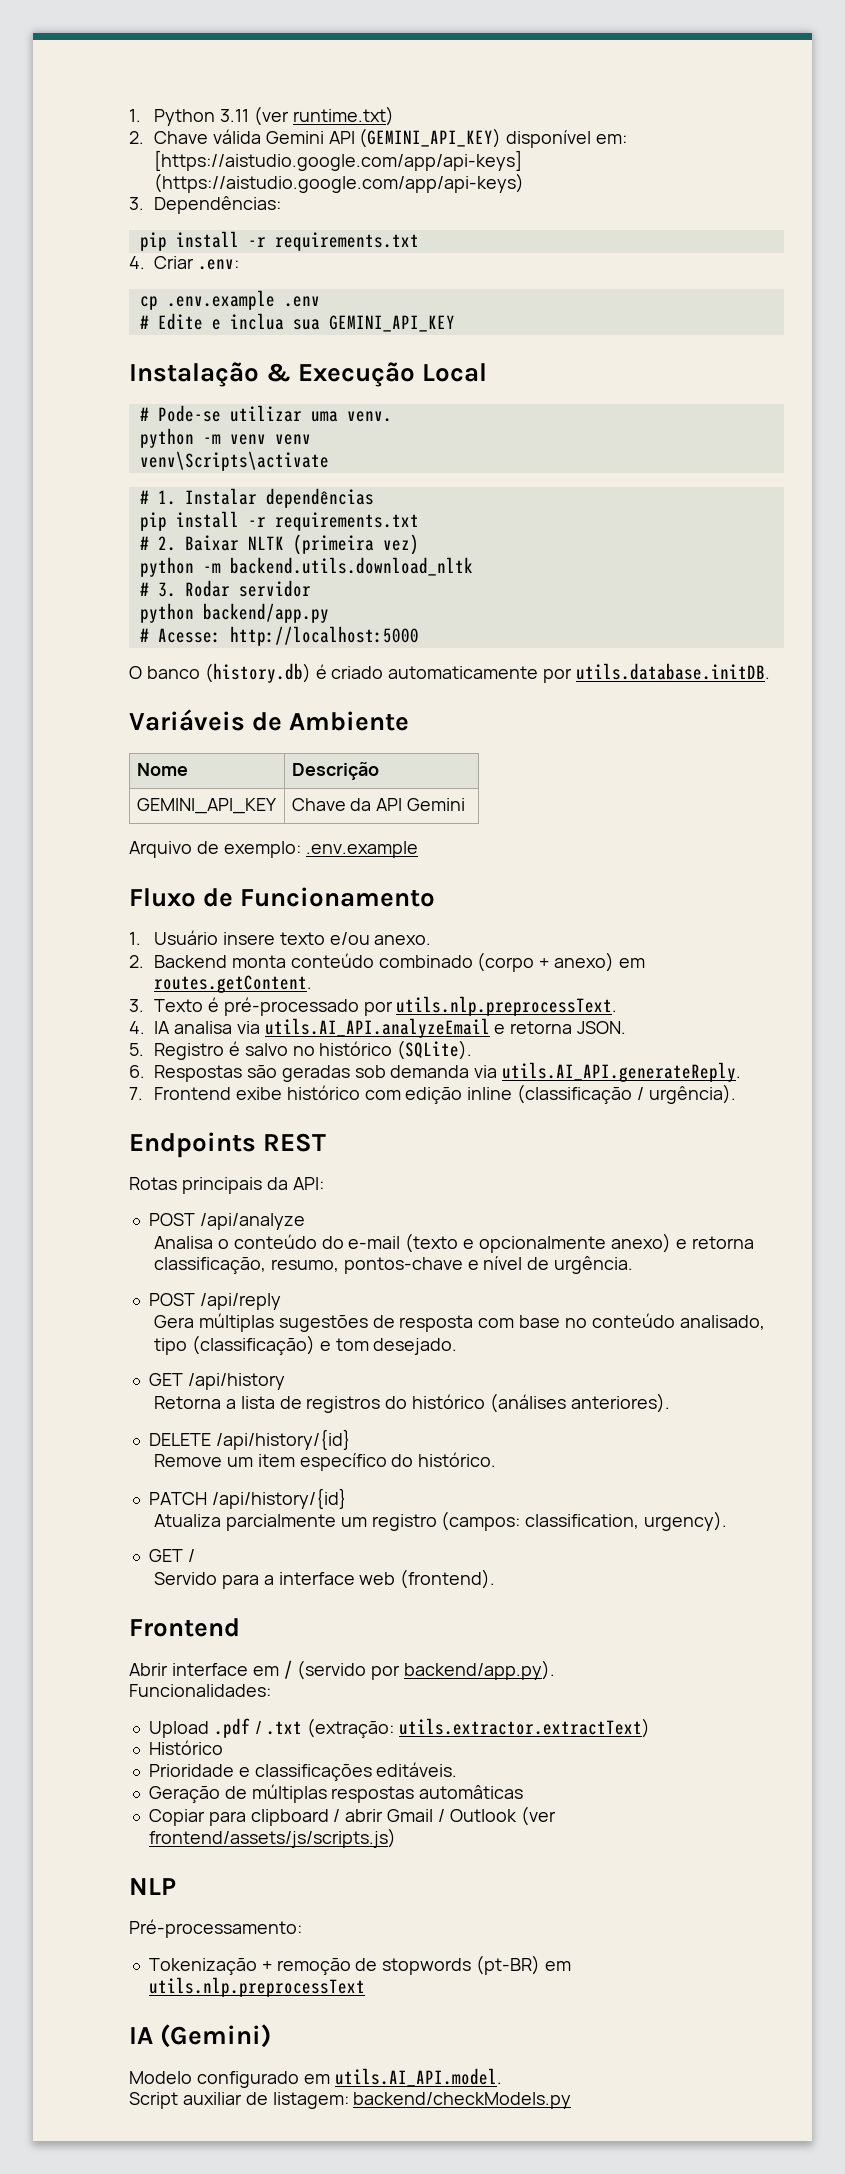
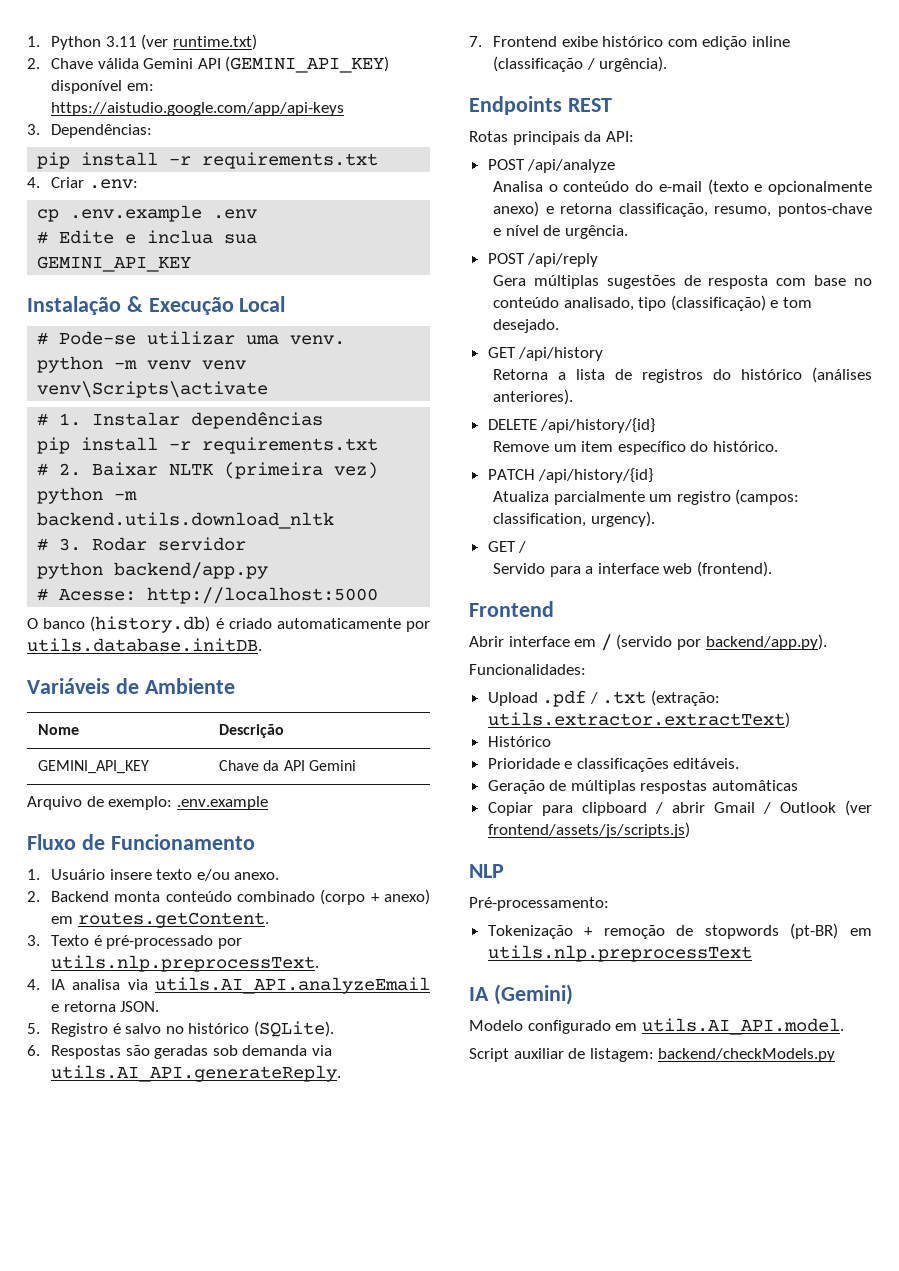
- 2. Chave válida Gemini API (GEMINI_API_KEY) disponível em: [https://aistudio.google.com/app/api-keys] (https://aistudio.google.com/app/api-keys)
+ 2. Chave válida Gemini API (GEMINI_API_KEY) disponível em: https://aistudio.google.com/app/api-keys

